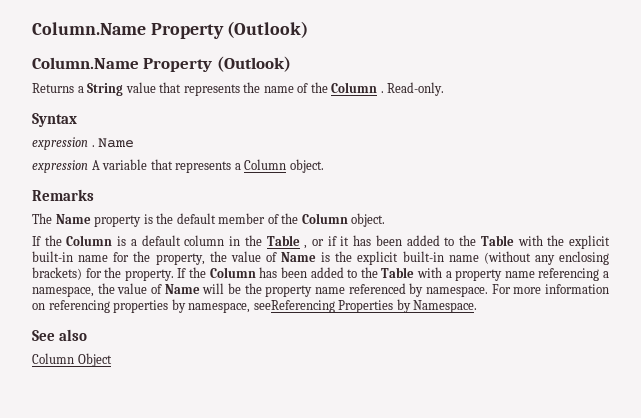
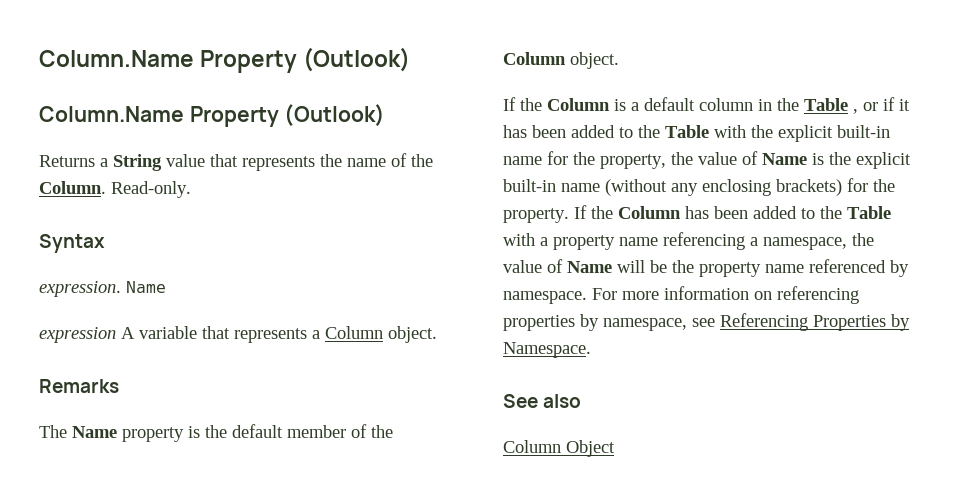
- Returns a String value that represents the name of the Column .
+ Returns a String value that represents the name of the Column.
- expression .
+ expression.
- For more information on referencing properties by namespace, seeReferencing Properties by Namespace.
+ For more information on referencing properties by namespace, see Referencing Properties by Namespace.

